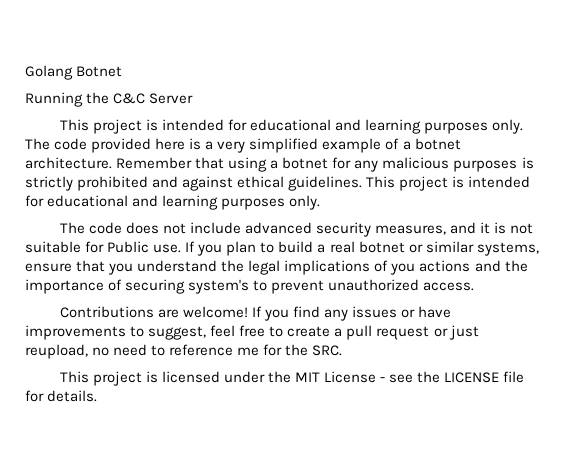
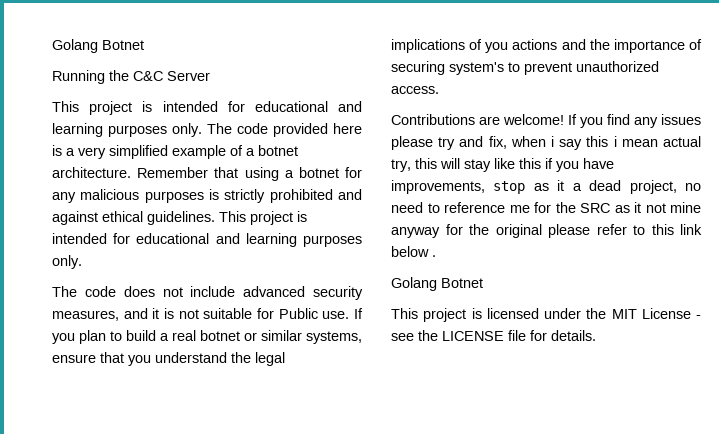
- If you find any issues or have improvements to suggest, feel free to create a pull request or just reupload, no need to reference me for the SRC.
+ If you find any issues please try and fix, when i say this i mean actual try, this will stay like this if you have improvements, stop as it a dead project, no need to reference me for the SRC as it not mine anyway for the original please refer to this link below .
+ Golang Botnet

